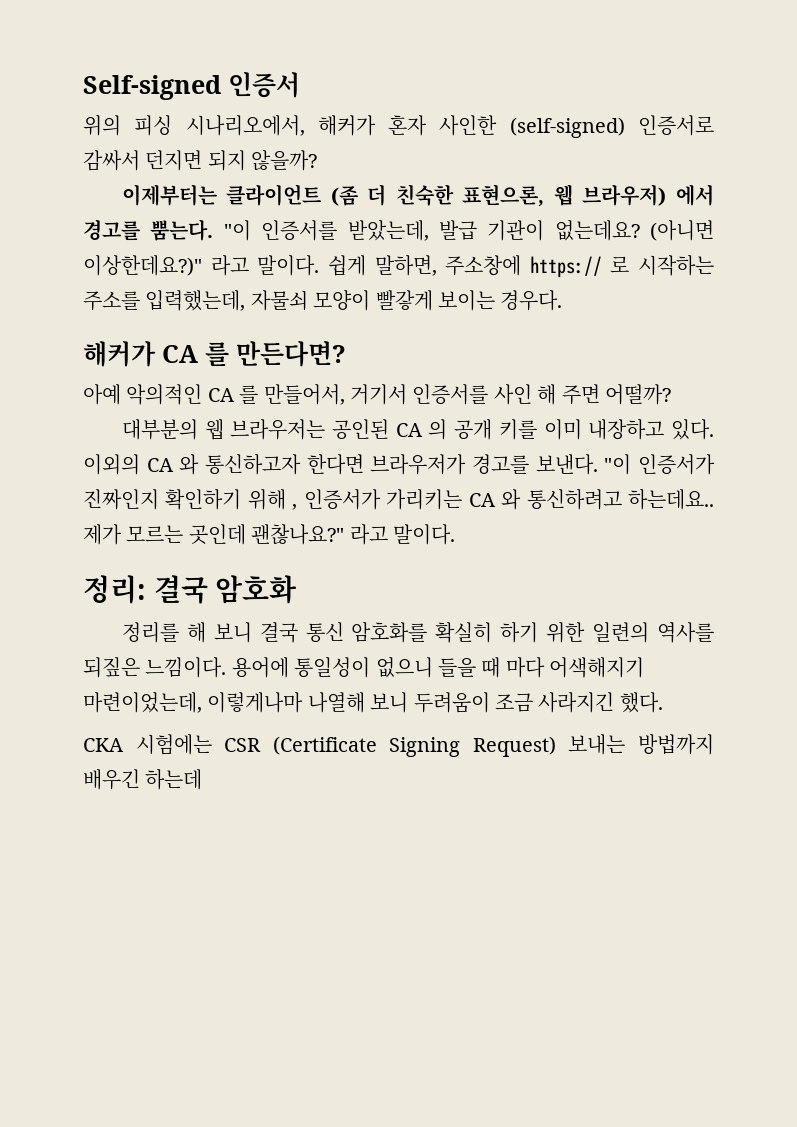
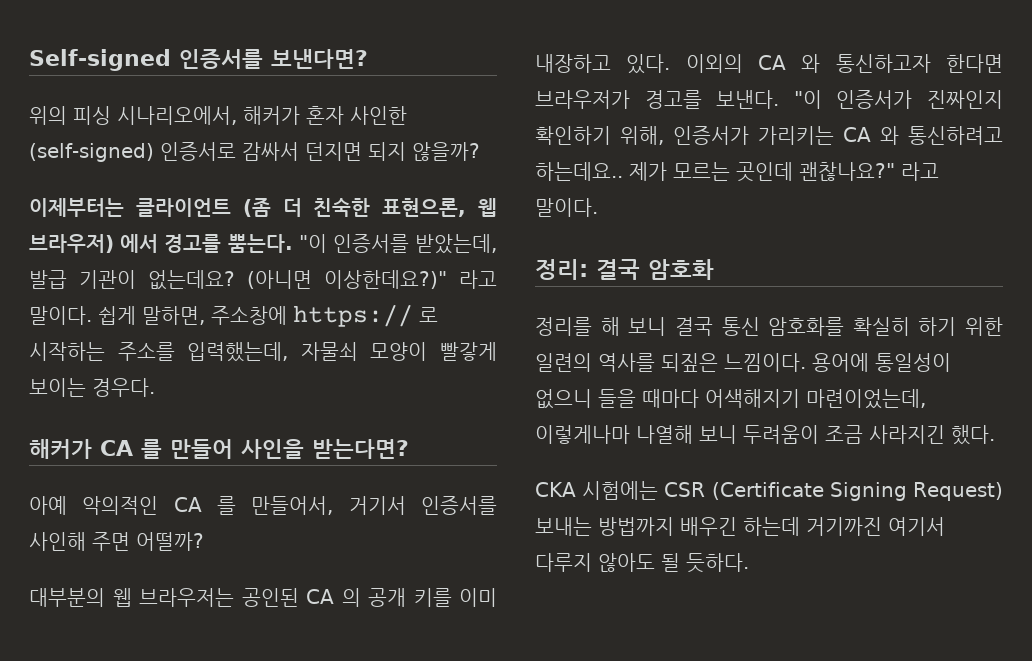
- Self-signed 인증서
+ Self-signed 인증서를 보낸다면?
- 해커가 CA 를 만든다면?
+ 해커가 CA 를 만들어 사인을 받는다면?
- 아예 악의적인 CA 를 만들어서, 거기서 인증서를 사인 해 주면 어떨까?
+ 아예 악의적인 CA 를 만들어서, 거기서 인증서를 사인해 주면 어떨까?
- "이 인증서가 진짜인지 확인하기 위해 , 인증서가 가리키는 CA 와 통신하려고 하는데요..
+ "이 인증서가 진짜인지 확인하기 위해, 인증서가 가리키는 CA 와 통신하려고 하는데요..
- 용어에 통일성이 없으니 들을 때 마다 어색해지기 마련이었는데, 이렇게나마 나열해 보니 두려움이 조금 사라지긴 했다.
+ 용어에 통일성이 없으니 들을 때마다 어색해지기 마련이었는데, 이렇게나마 나열해 보니 두려움이 조금 사라지긴 했다.
- CKA 시험에는 CSR (Certificate Signing Request) 보내는 방법까지 배우긴 하는데
+ CKA 시험에는 CSR (Certificate Signing Request) 보내는 방법까지 배우긴 하는데 거기까진 여기서 다루지 않아도 될 듯하다.

